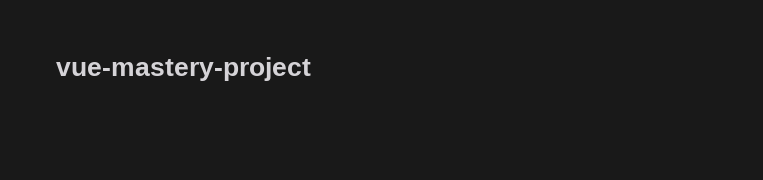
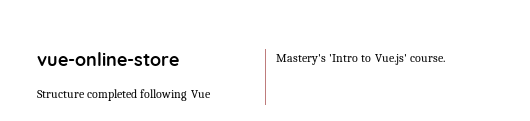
- vue-mastery-project
+ vue-online-store
+ Structure completed following Vue Mastery's 'Intro to Vue.js' course.

